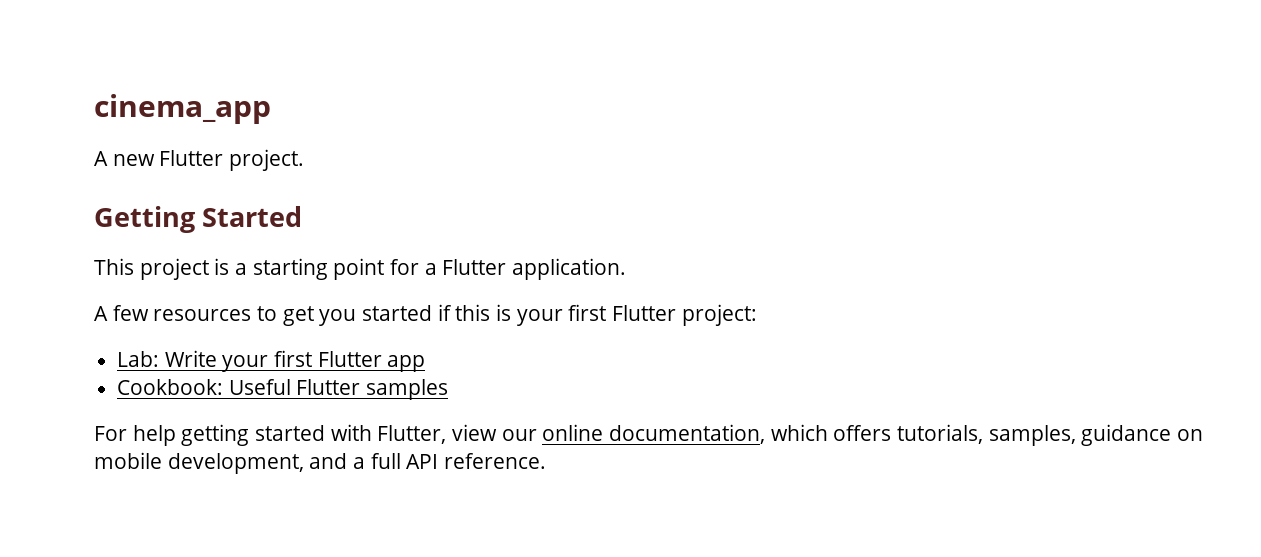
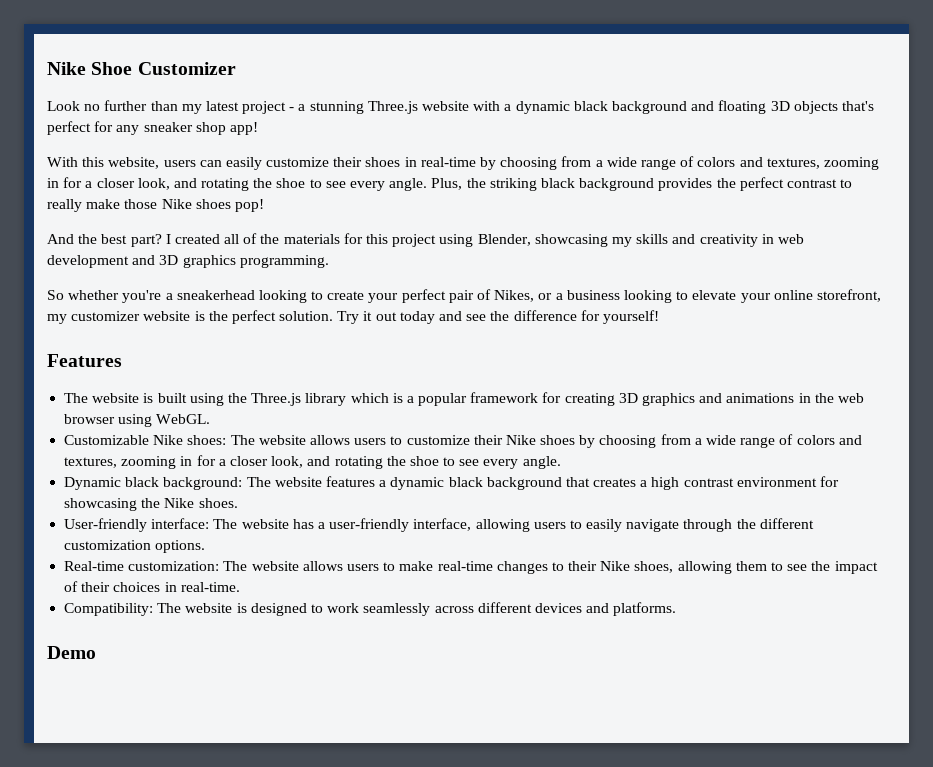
- cinema_app
- A new Flutter project.
- Getting Started
- This project is a starting point for a Flutter application.
- A few resources to get you started if this is your first Flutter project:
- Lab: Write your first Flutter app
- Cookbook: Useful Flutter samples
- For help getting started with Flutter, view our online documentation, which offers tutorials, samples, guidance on mobile development, and a full API reference.
+ Nike Shoe Customizer
+ Look no further than my latest project - a stunning Three.js website with a dynamic black background and floating 3D objects that's perfect for any sneaker shop app!
+ With this website, users can easily customize their shoes in real-time by choosing from a wide range of colors and textures, zooming in for a closer look, and rotating the shoe to see every angle. Plus, the striking black background provides the perfect contrast to really make those Nike shoes pop!
+ And the best part? I created all of the materials for this project using Blender, showcasing my skills and creativity in web development and 3D graphics programming.
+ So whether you're a sneakerhead looking to create your perfect pair of Nikes, or a business looking to elevate your online storefront, my customizer website is the perfect solution. Try it out today and see the difference for yourself!
+ Features
+ The website is built using the Three.js library which is a popular framework for creating 3D graphics and animations in the web browser using WebGL.
+ Customizable Nike shoes: The website allows users to customize their Nike shoes by choosing from a wide range of colors and textures, zooming in for a closer look, and rotating the shoe to see every angle.
+ Dynamic black background: The website features a dynamic black background that creates a high contrast environment for showcasing the Nike shoes.
+ User-friendly interface: The website has a user-friendly interface, allowing users to easily navigate through the different customization options.
+ Real-time customization: The website allows users to make real-time changes to their Nike shoes, allowing them to see the impact of their choices in real-time.
+ Compatibility: The website is designed to work seamlessly across different devices and platforms.
+ Demo

